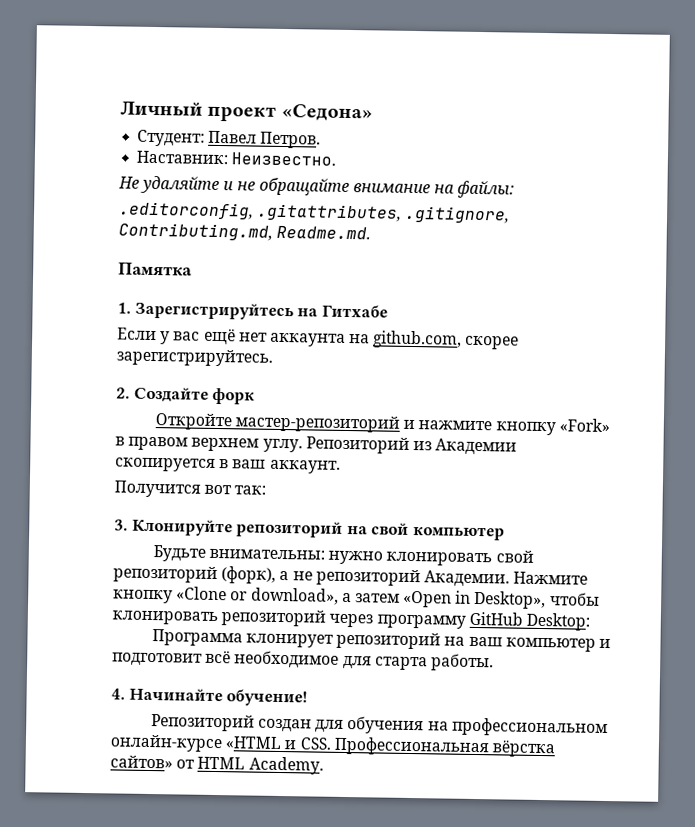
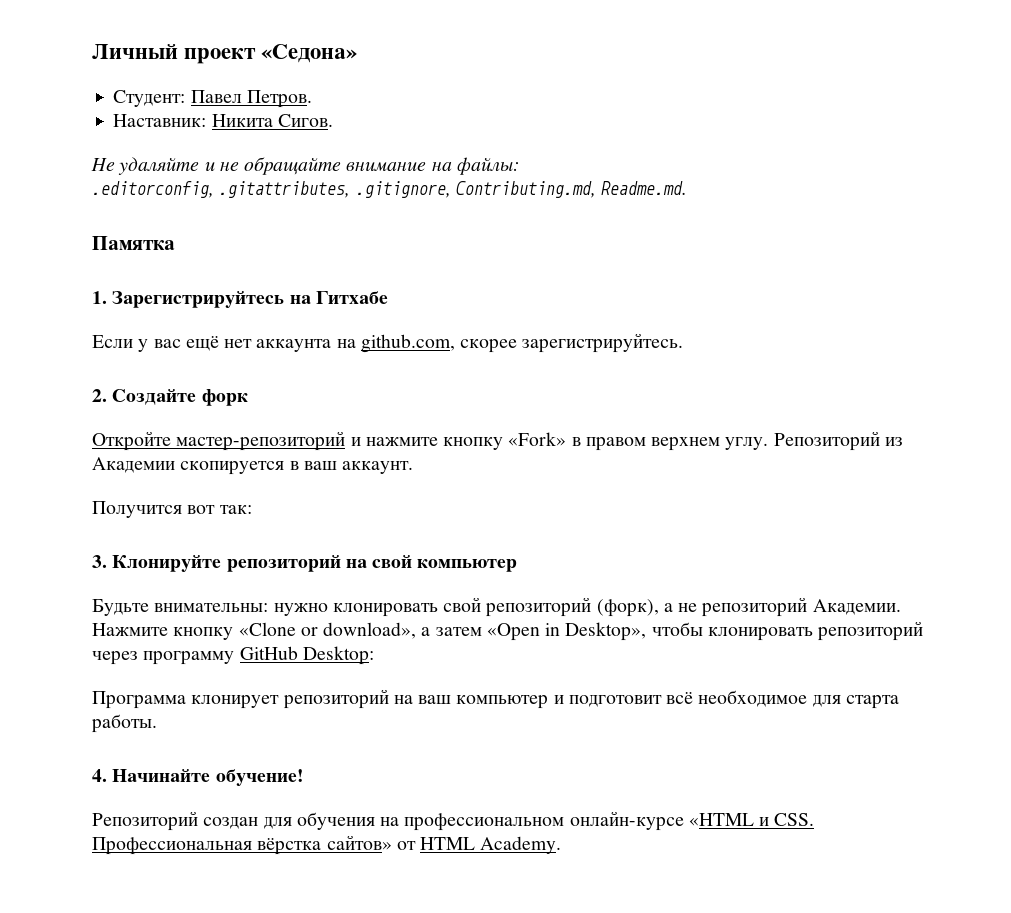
- Наставник: Неизвестно.
+ Наставник: Никита Сигов.

